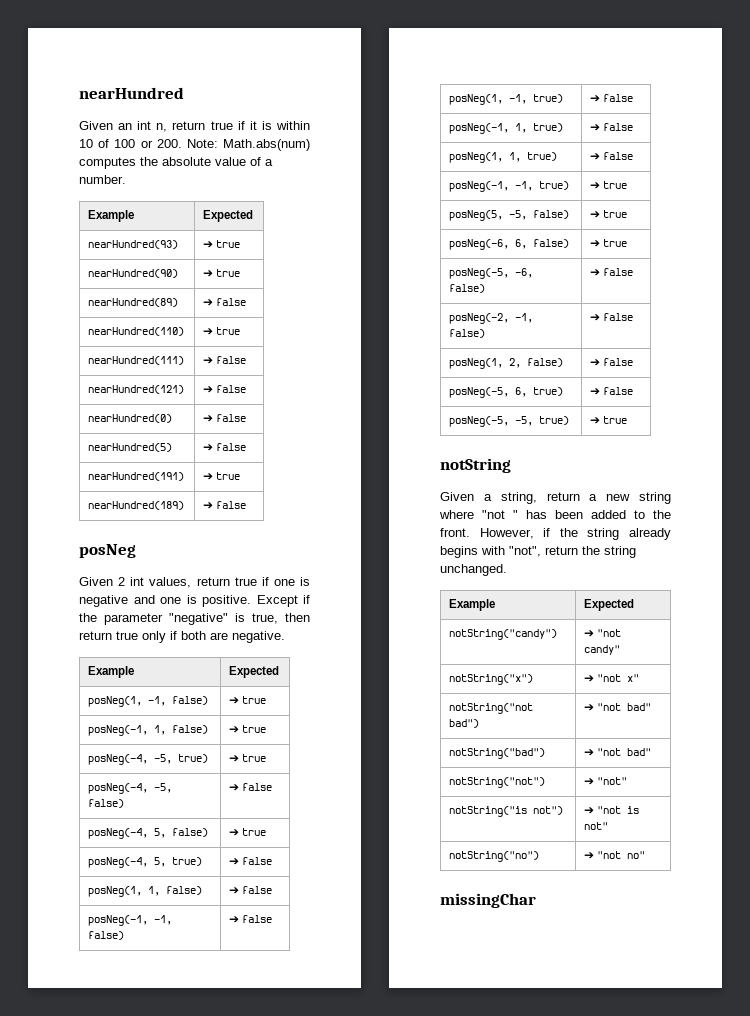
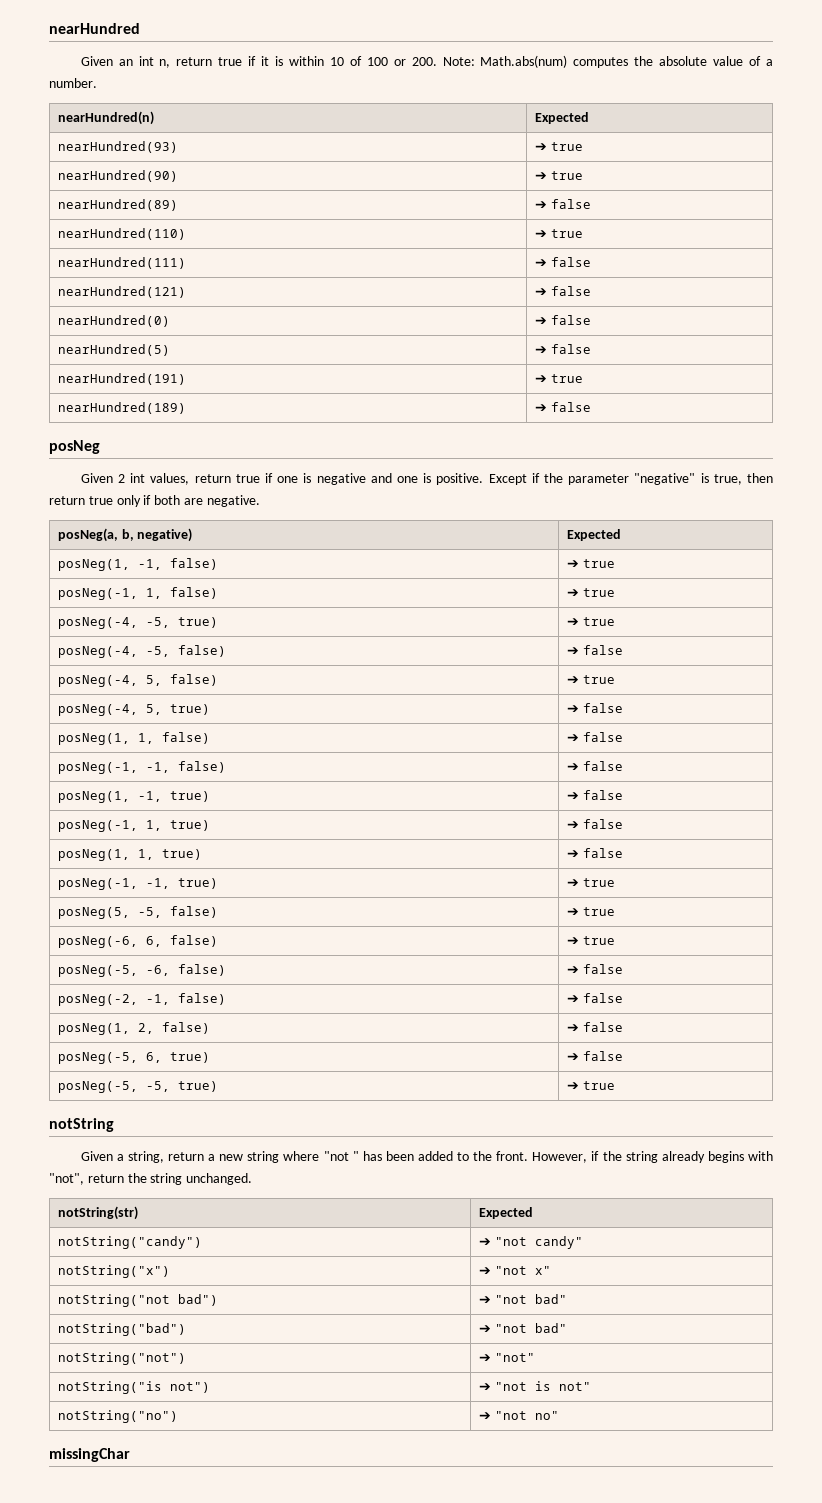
  Given an int n, return true if it is within 10 of 100 or 200. Note: Math.abs(num) computes the absolute value of a number.
- Example | Expected
+ nearHundred(n) | Expected
  Except if the parameter "negative" is true, then return true only if both are negative.
- Example | Expected
+ posNeg(a, b, negative) | Expected
  However, if the string already begins with "not", return the string unchanged.
- Example | Expected
+ notString(str) | Expected

